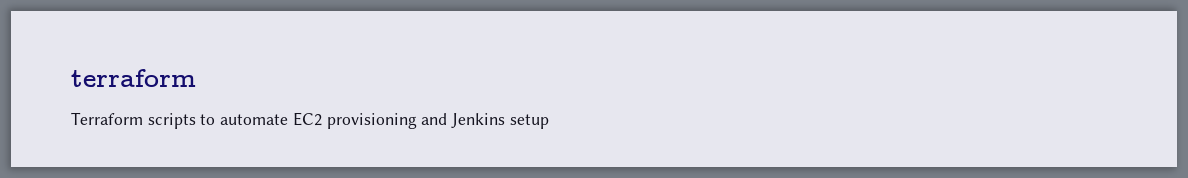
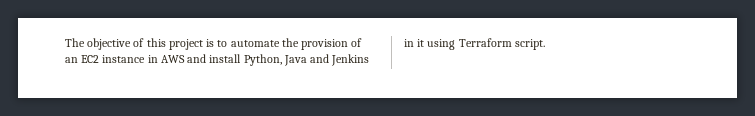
- terraform
- Terraform scripts to automate EC2 provisioning and Jenkins setup
+ The objective of this project is to automate the provision of an EC2 instance in AWS and install Python, Java and Jenkins in it using Terraform script.

